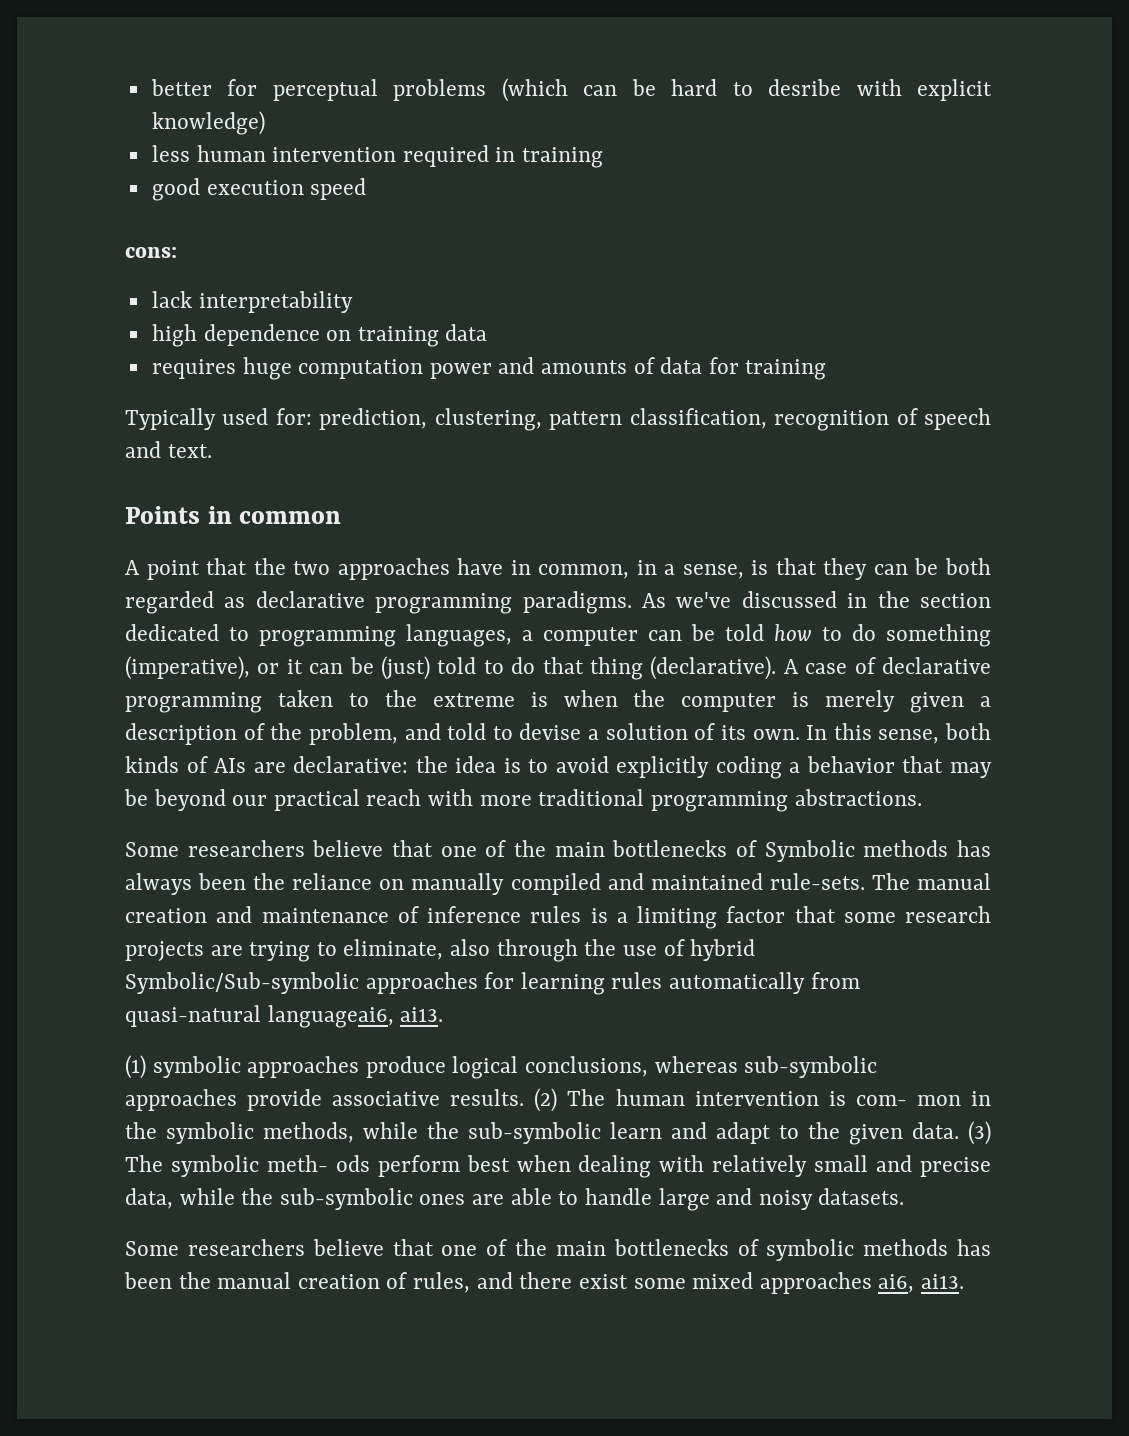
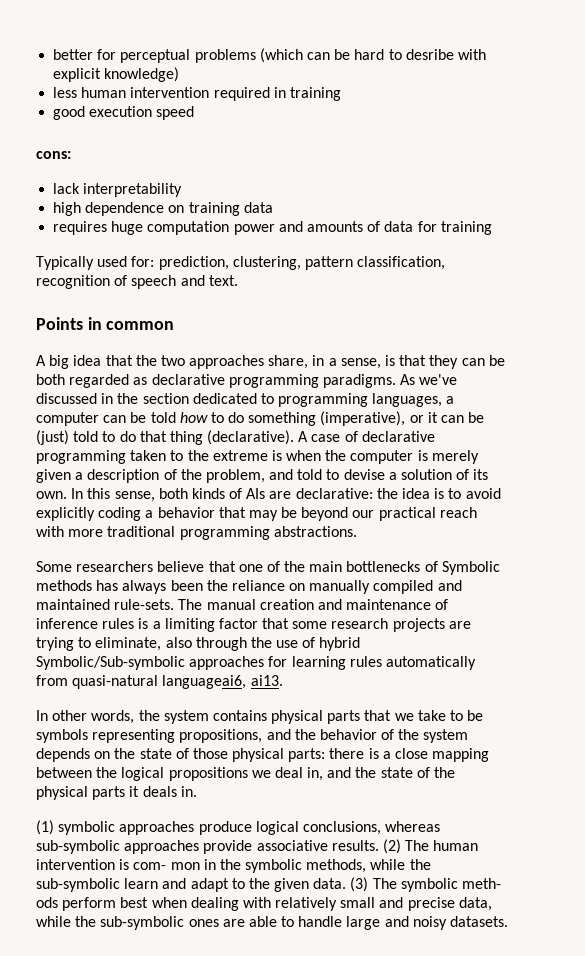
- A point that the two approaches have in common, in a sense, is that they can be both regarded as declarative programming paradigms.
+ A big idea that the two approaches share, in a sense, is that they can be both regarded as declarative programming paradigms.
+ In other words, the system contains physical parts that we take to be symbols representing propositions, and the behavior of the system depends on the state of those physical parts: there is a close mapping between the logical propositions we deal in, and the state of the physical parts it deals in.
- Some researchers believe that one of the main bottlenecks of symbolic methods has been the manual creation of rules, and there exist some mixed approaches ai6, ai13.

